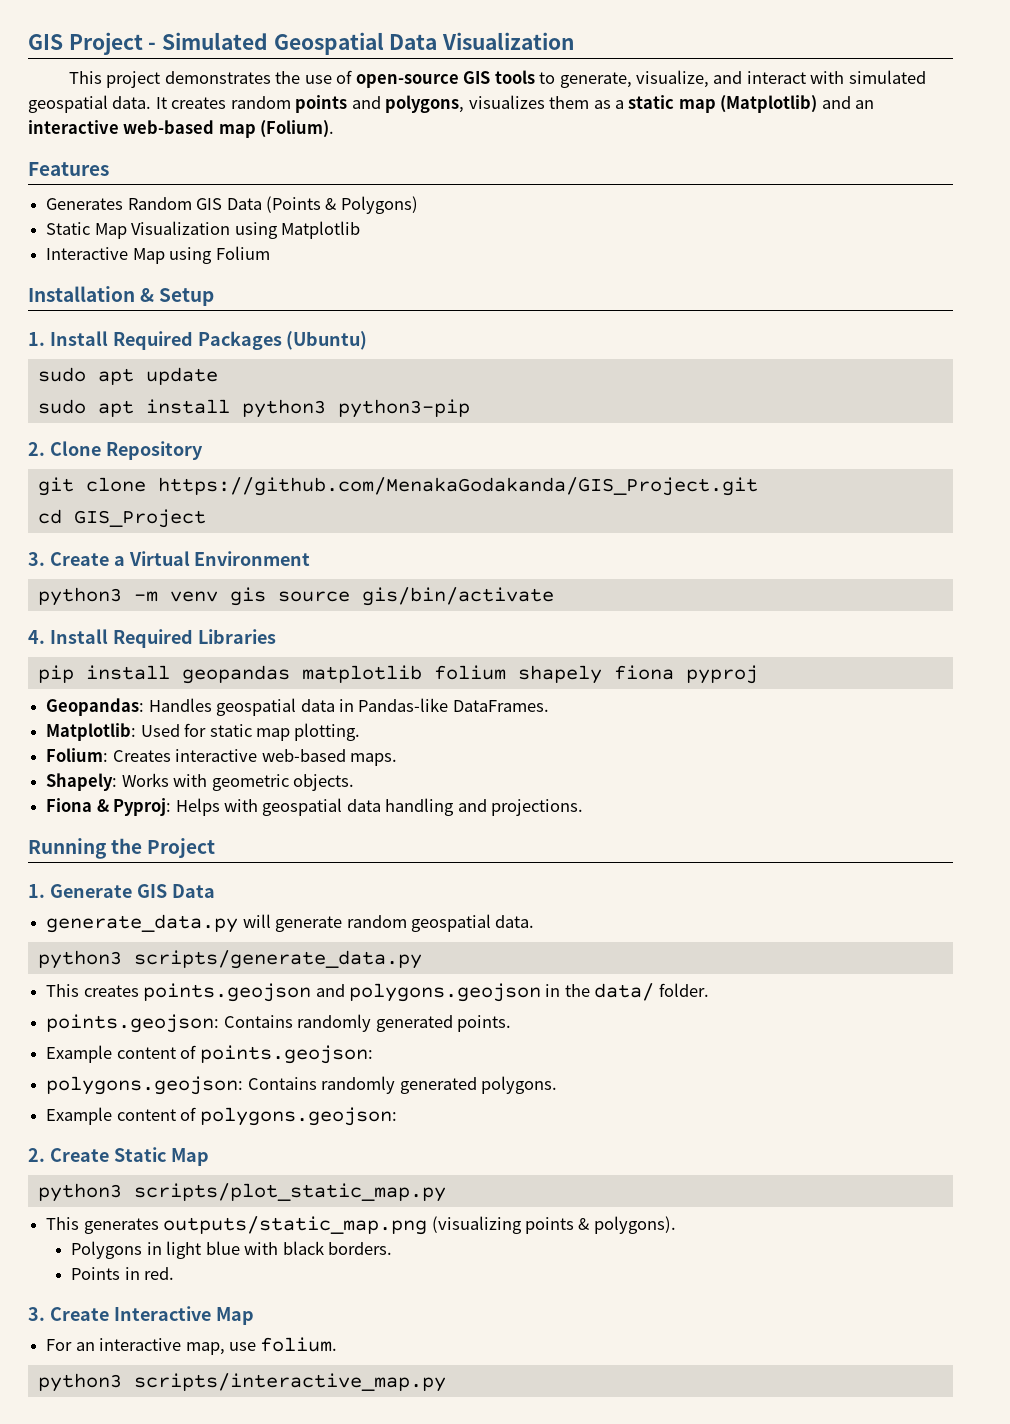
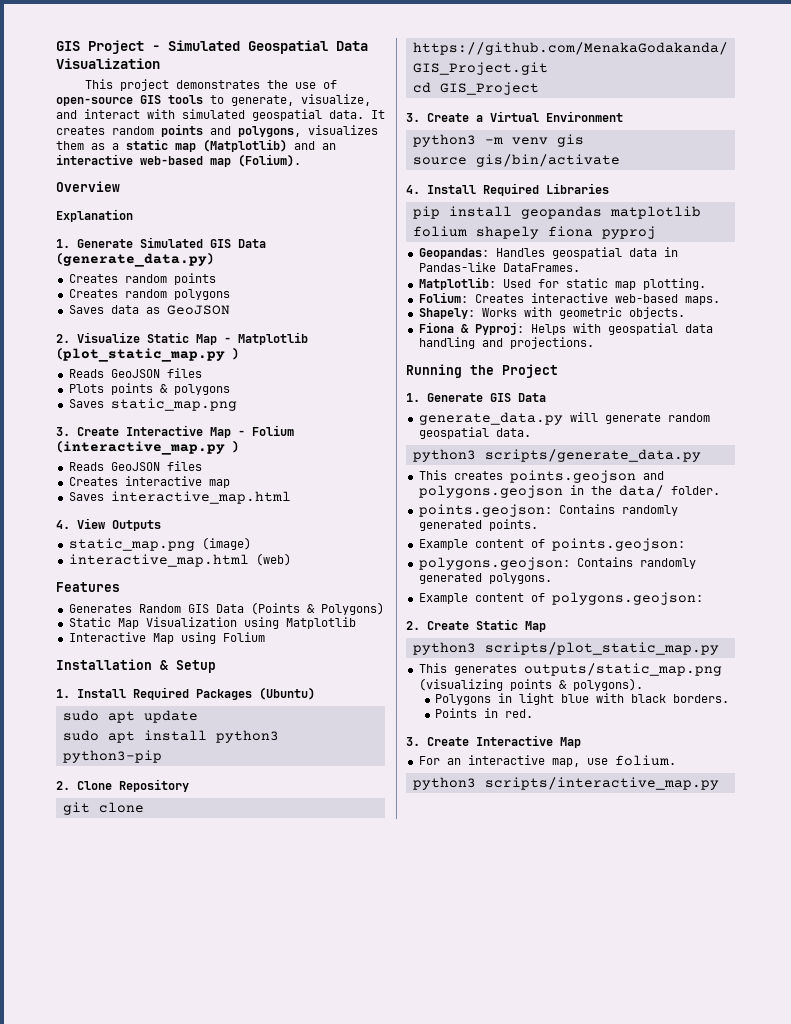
+ Overview
+ Explanation
+ 1. Generate Simulated GIS Data (generate_data.py)
+ Creates random points
+ Creates random polygons
+ Saves data as GeoJSON
+ 2. Visualize Static Map - Matplotlib (plot_static_map.py )
+ Reads GeoJSON files
+ Plots points & polygons
+ Saves static_map.png
+ 3. Create Interactive Map - Folium (interactive_map.py )
+ Reads GeoJSON files
+ Creates interactive map
+ Saves interactive_map.html
+ 4. View Outputs
+ static_map.png (image)
+ interactive_map.html (web)
- python3 -m venv gis source gis/bin/activate
+ python3 -m venv gis
+ source gis/bin/activate

